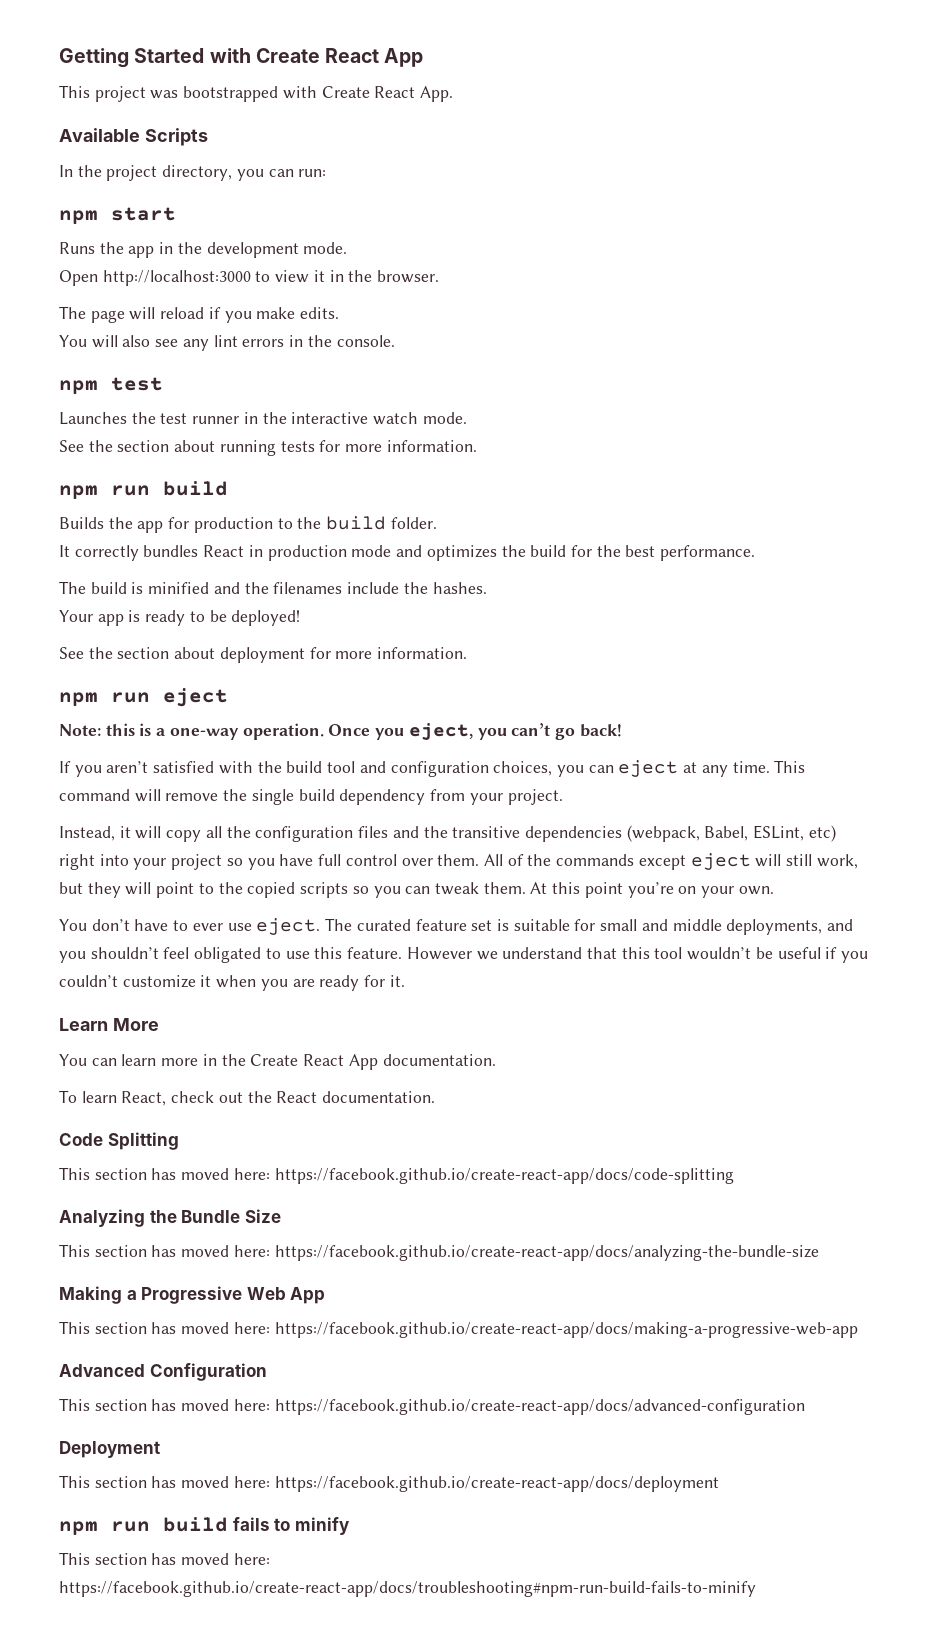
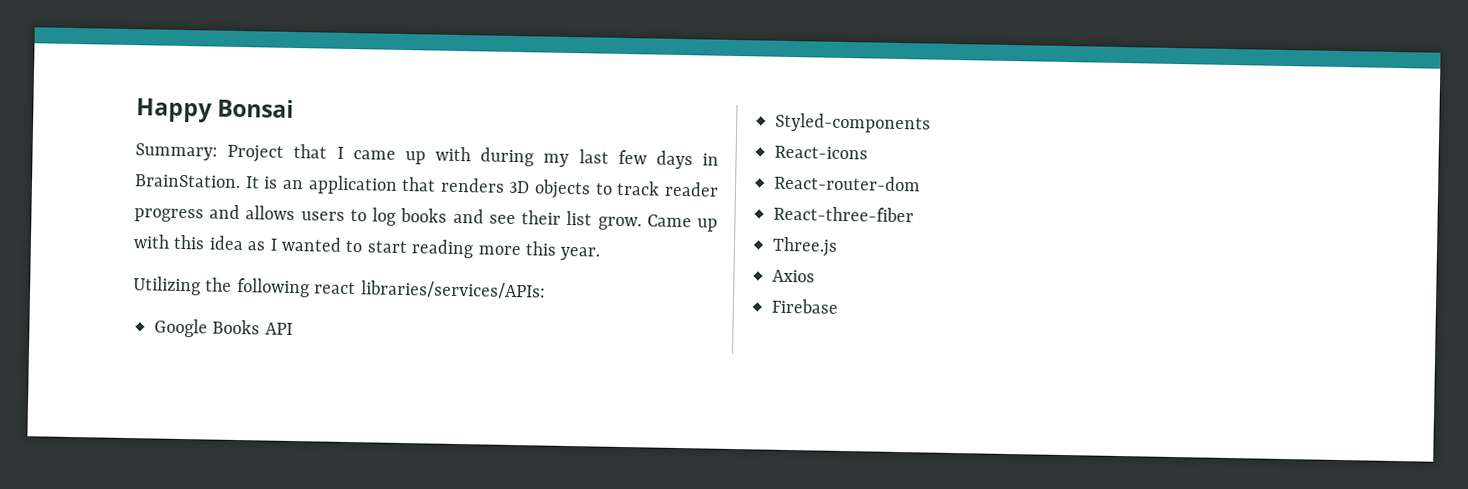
- Getting Started with Create React App
- This project was bootstrapped with Create React App.
- Available Scripts
- In the project directory, you can run:
- npm start
- Runs the app in the development mode.
- Open http://localhost:3000 to view it in the browser.
- The page will reload if you make edits.
- You will also see any lint errors in the console.
- npm test
- Launches the test runner in the interactive watch mode.
- See the section about running tests for more information.
- npm run build
- Builds the app for production to the build folder.
- It correctly bundles React in production mode and optimizes the build for the best performance.
- The build is minified and the filenames include the hashes.
- Your app is ready to be deployed!
- See the section about deployment for more information.
- npm run eject
- Note: this is a one-way operation. Once you eject, you can’t go back!
- If you aren’t satisfied with the build tool and configuration choices, you can eject at any time. This command will remove the single build dependency from your project.
- Instead, it will copy all the configuration files and the transitive dependencies (webpack, Babel, ESLint, etc) right into your project so you have full control over them. All of the commands except eject will still work, but they will point to the copied scripts so you can tweak them. At this point you’re on your own.
- You don’t have to ever use eject. The curated feature set is suitable for small and middle deployments, and you shouldn’t feel obligated to use this feature. However we understand that this tool wouldn’t be useful if you couldn’t customize it when you are ready for it.
- Learn More
- You can learn more in the Create React App documentation.
- To learn React, check out the React documentation.
- Code Splitting
- This section has moved here: https://facebook.github.io/create-react-app/docs/code-splitting
- Analyzing the Bundle Size
- This section has moved here: https://facebook.github.io/create-react-app/docs/analyzing-the-bundle-size
- Making a Progressive Web App
- This section has moved here: https://facebook.github.io/create-react-app/docs/making-a-progressive-web-app
- Advanced Configuration
- This section has moved here: https://facebook.github.io/create-react-app/docs/advanced-configuration
- Deployment
- This section has moved here: https://facebook.github.io/create-react-app/docs/deployment
- npm run build fails to minify
- This section has moved here: https://facebook.github.io/create-react-app/docs/troubleshooting#npm-run-build-fails-to-minify
+ Happy Bonsai
+ Summary: Project that I came up with during my last few days in BrainStation. It is an application that renders 3D objects to track reader progress and allows users to log books and see their list grow. Came up with this idea as I wanted to start reading more this year.
+ Utilizing the following react libraries/services/APIs:
+ Google Books API
+ Styled-components
+ React-icons
+ React-router-dom
+ React-three-fiber
+ Three.js
+ Axios
+ Firebase

